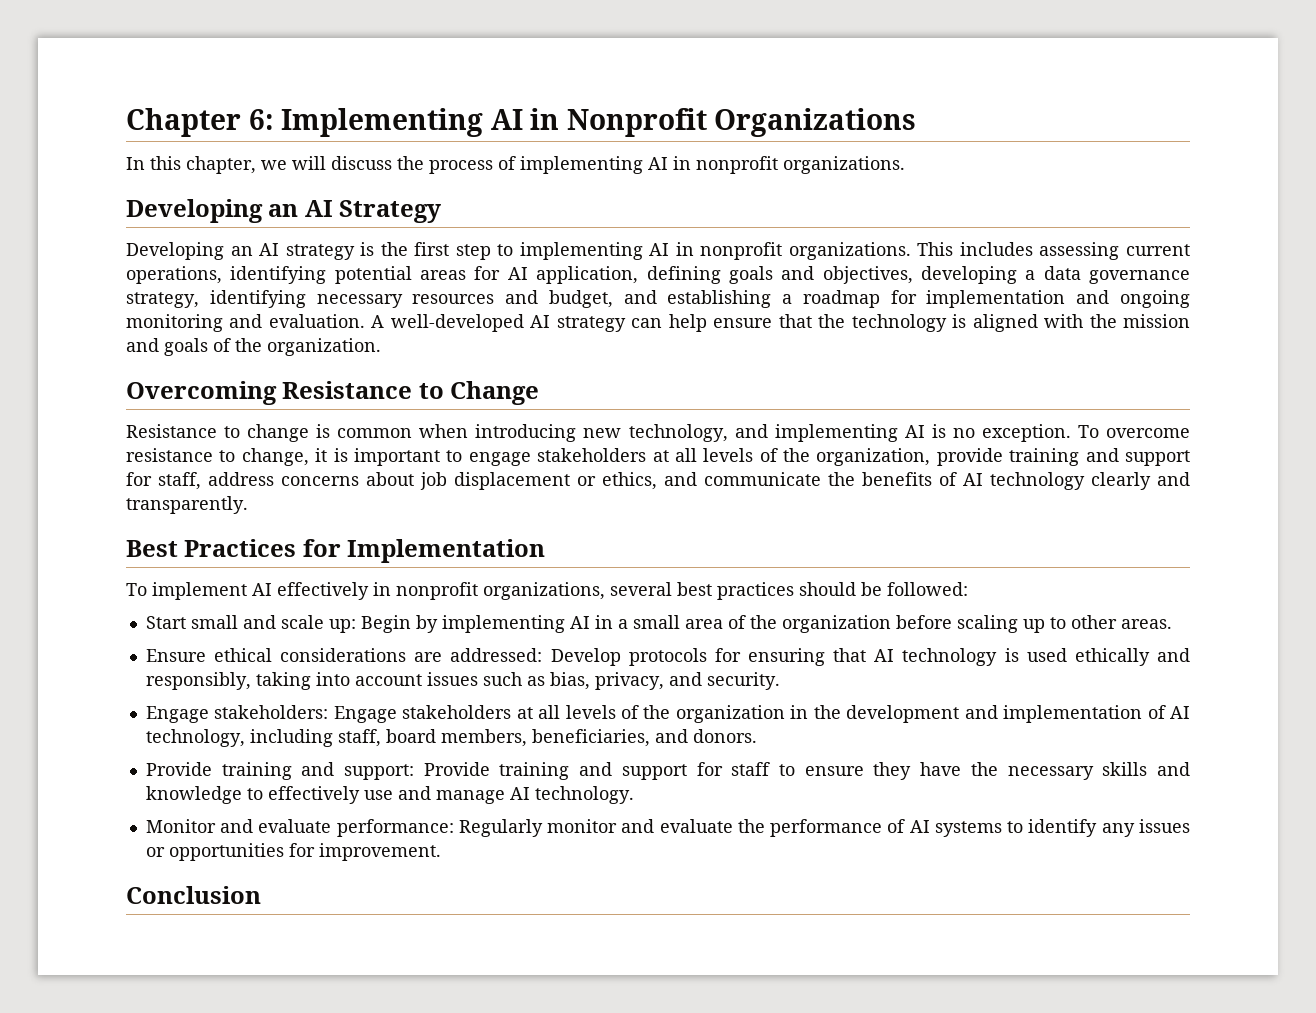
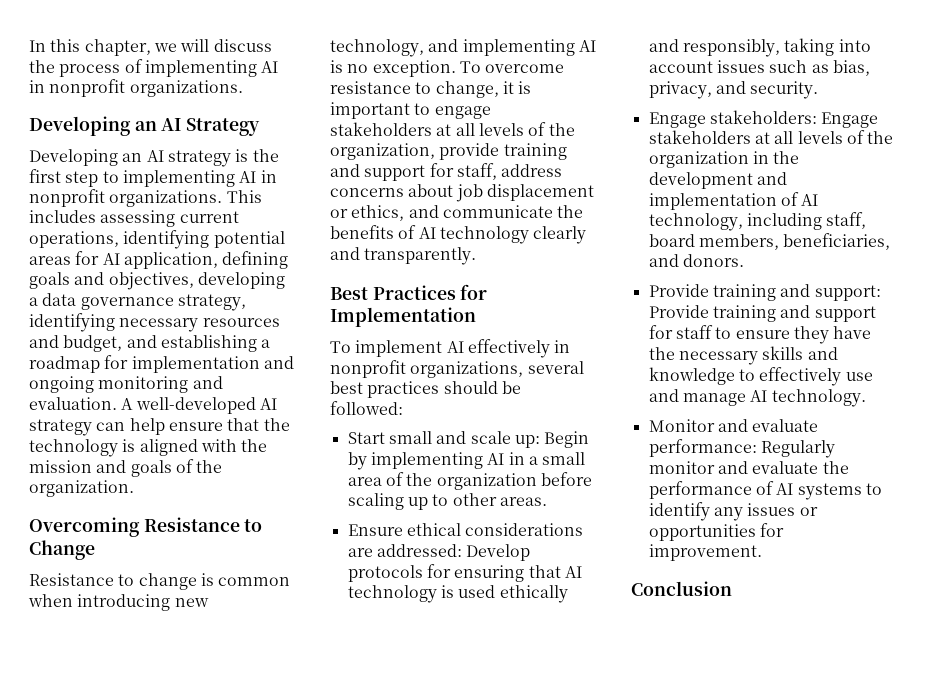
- Chapter 6: Implementing AI in Nonprofit Organizations

